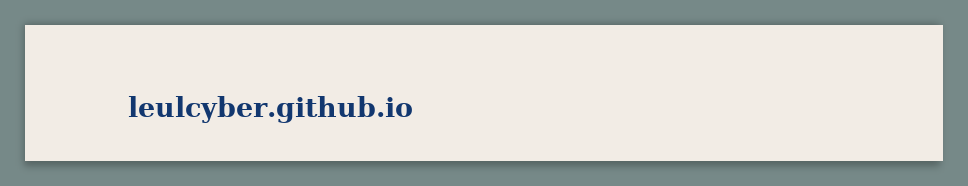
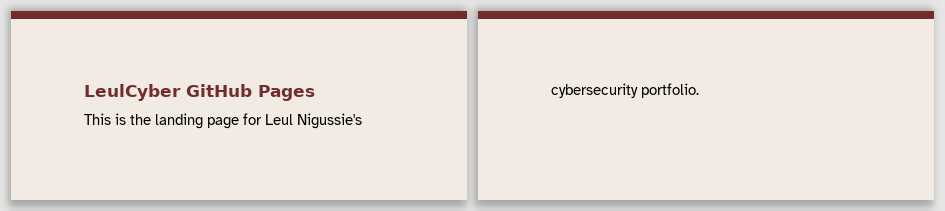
- leulcyber.github.io
+ LeulCyber GitHub Pages
+ This is the landing page for Leul Nigussie's cybersecurity portfolio.

